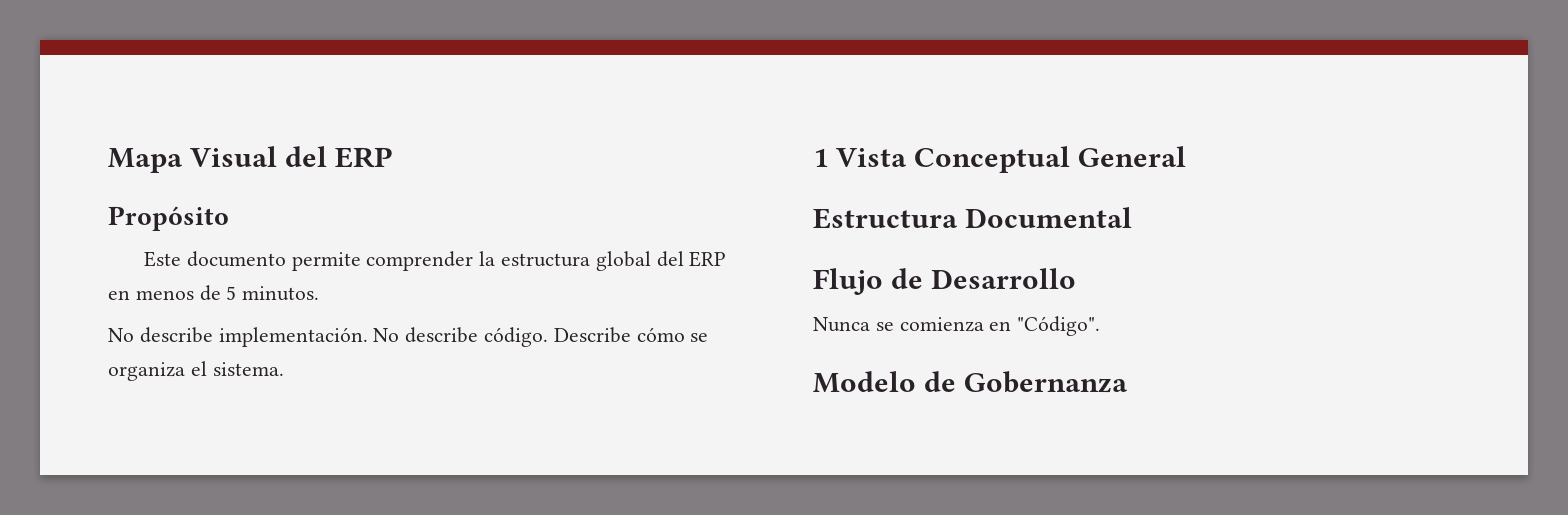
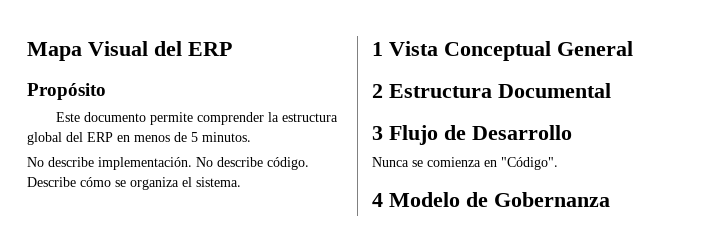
- Estructura Documental
+ 2 Estructura Documental
- Flujo de Desarrollo
+ 3 Flujo de Desarrollo
- Modelo de Gobernanza
+ 4 Modelo de Gobernanza

